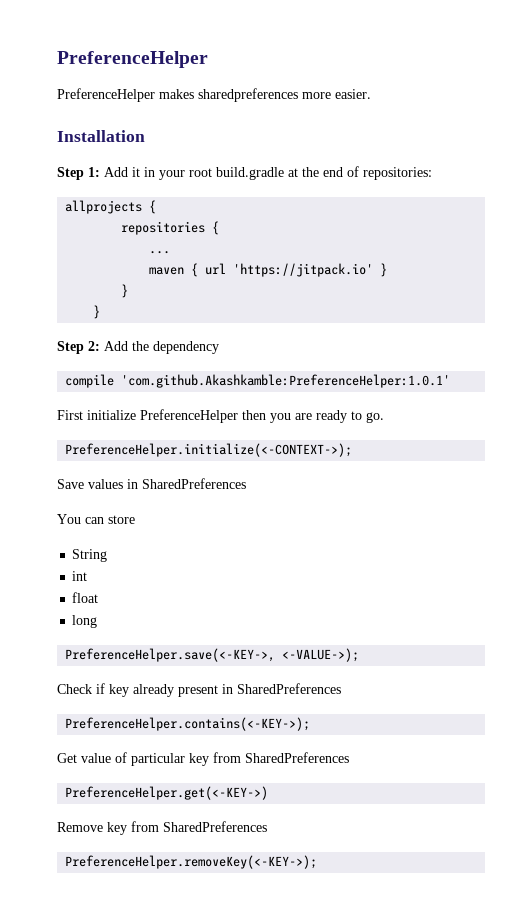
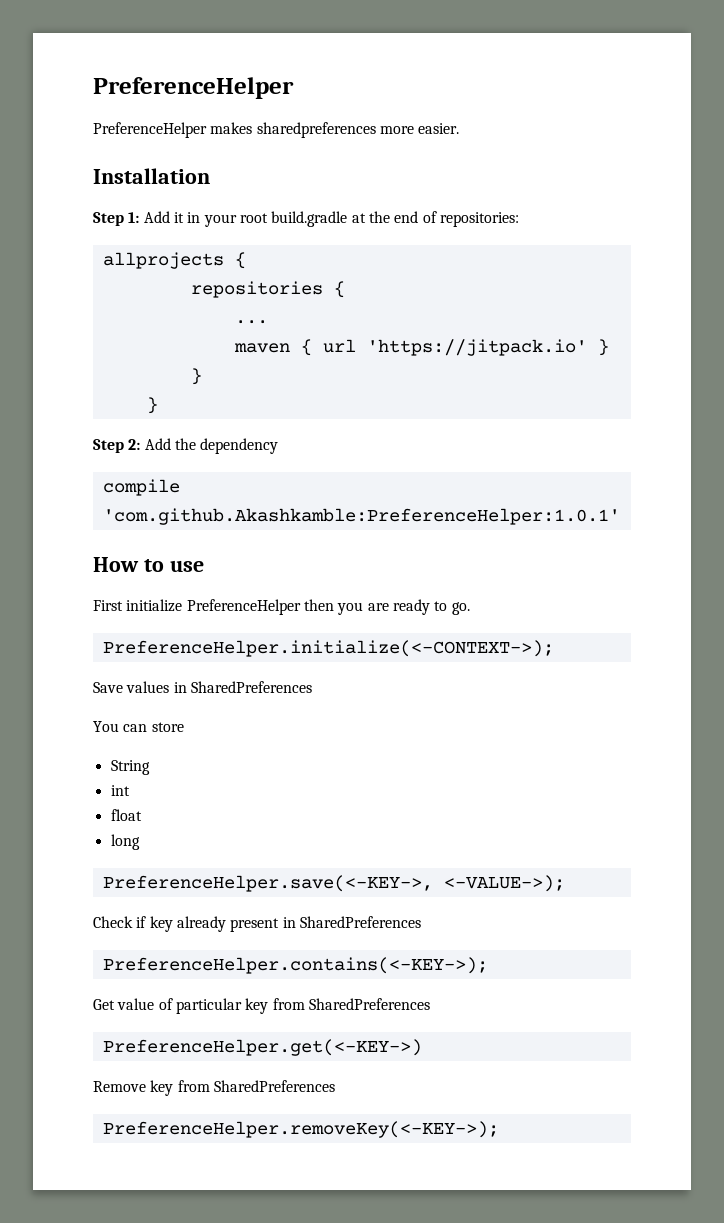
+ How to use

